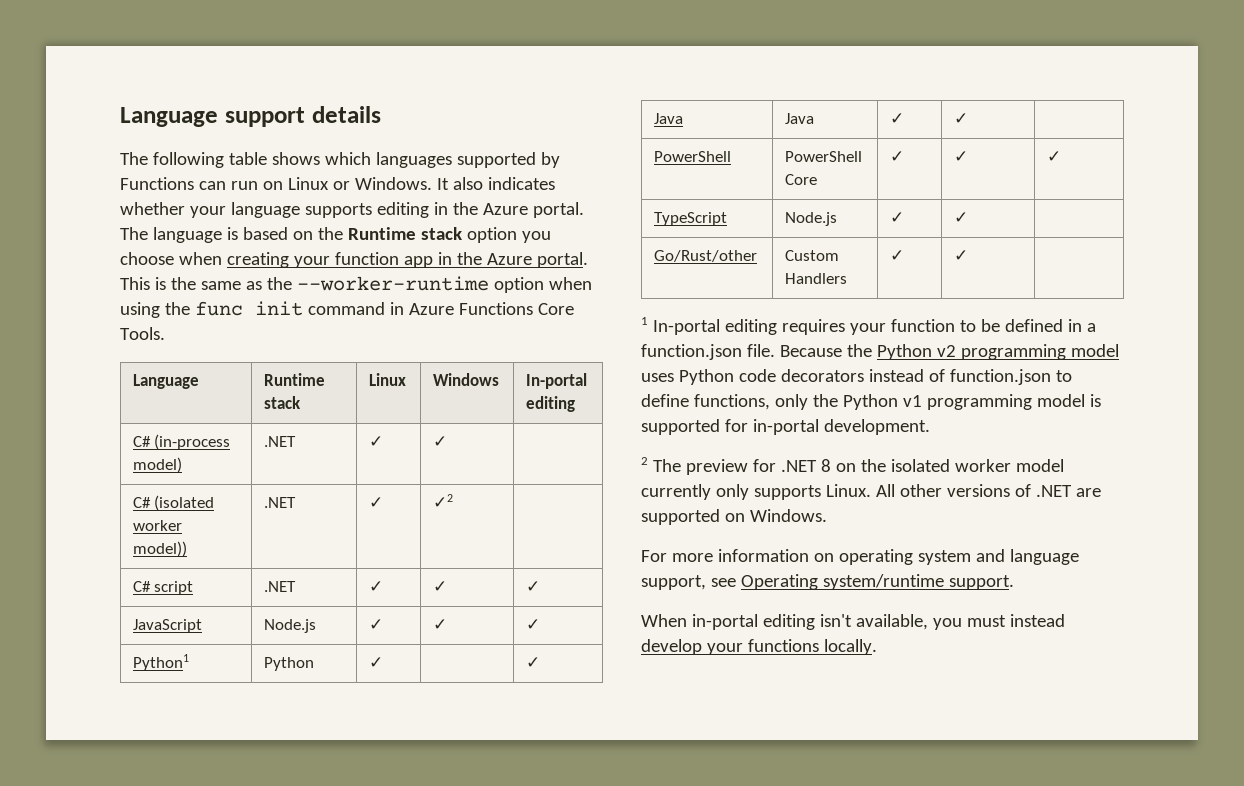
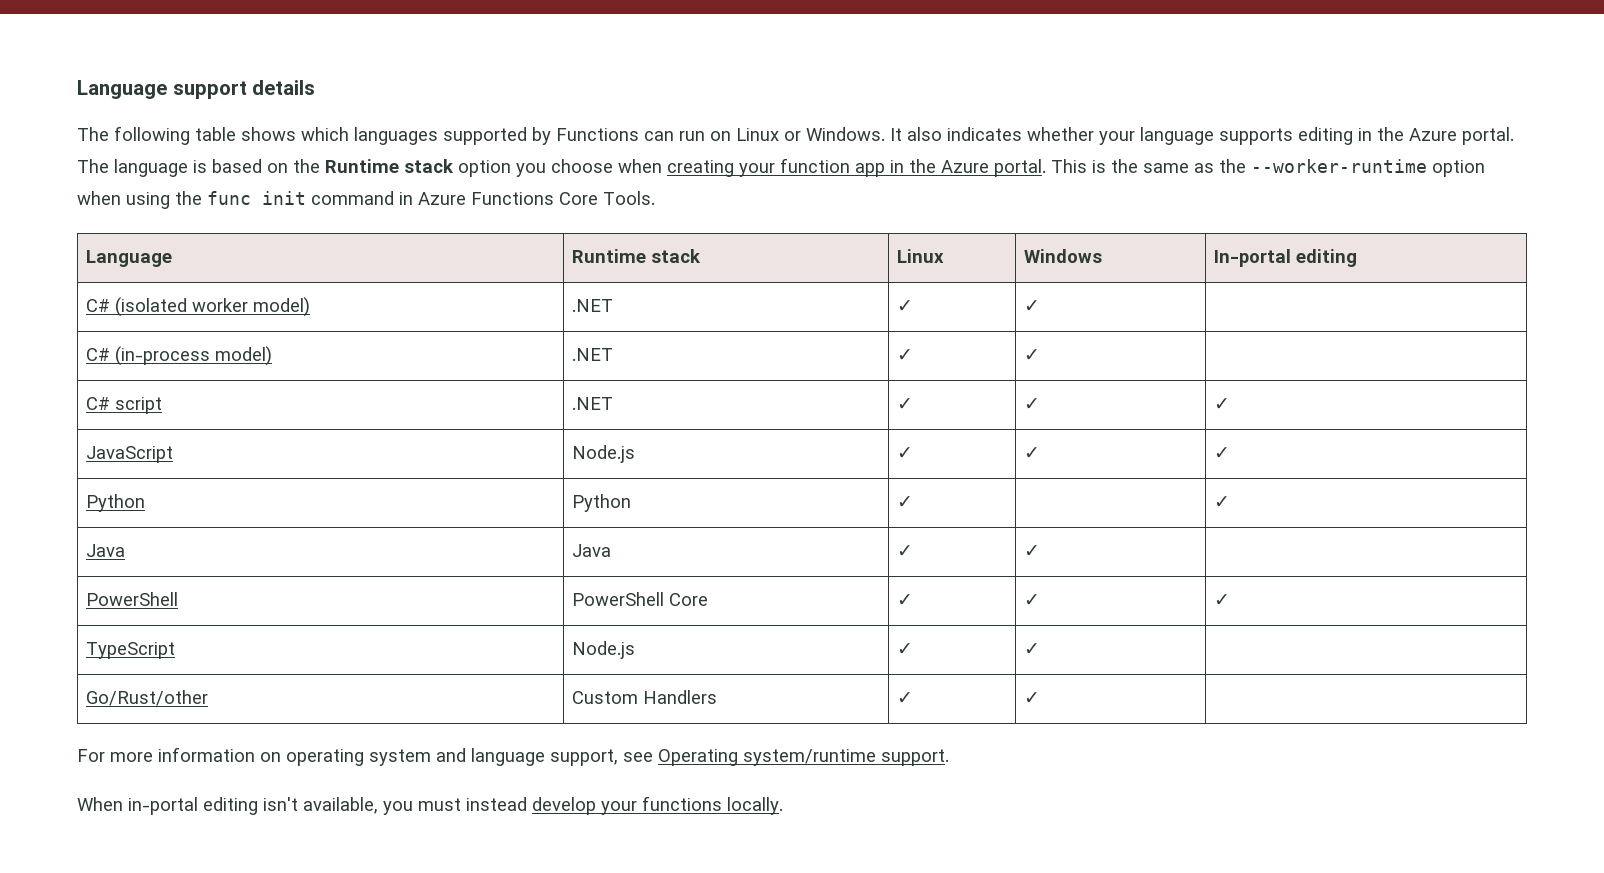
+ C# (isolated worker model) | .NET | ✓ | ✓ |
  C# (in-process model) | .NET | ✓ | ✓ |
- C# (isolated worker model)) | .NET | ✓ | ✓2 |
- Python1 | Python | ✓ | | ✓
+ Python | Python | ✓ | | ✓
- 1 In-portal editing requires your function to be defined in a function.json file. Because the Python v2 programming model uses Python code decorators instead of function.json to define functions, only the Python v1 programming model is supported for in-portal development.
- 2 The preview for .NET 8 on the isolated worker model currently only supports Linux. All other versions of .NET are supported on Windows.

